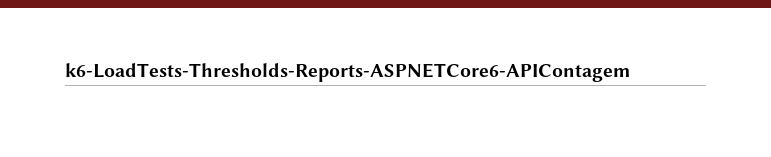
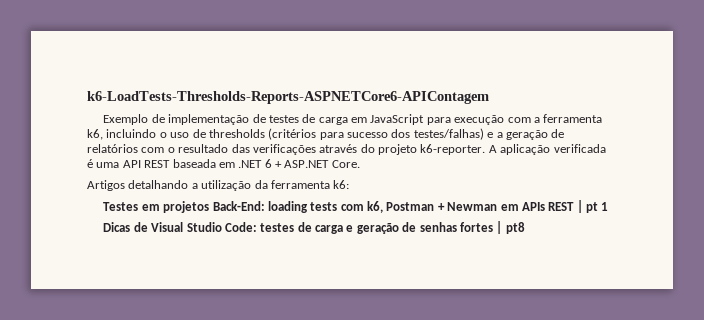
+ Exemplo de implementação de testes de carga em JavaScript para execução com a ferramenta k6, incluindo o uso de thresholds (critérios para sucesso dos testes/falhas) e a geração de relatórios com o resultado das verificações através do projeto k6-reporter. A aplicação verificada é uma API REST baseada em .NET 6 + ASP.NET Core.
+ Artigos detalhando a utilização da ferramenta k6:
+ Testes em projetos Back-End: loading tests com k6, Postman + Newman em APIs REST | pt 1
+ Dicas de Visual Studio Code: testes de carga e geração de senhas fortes | pt8

